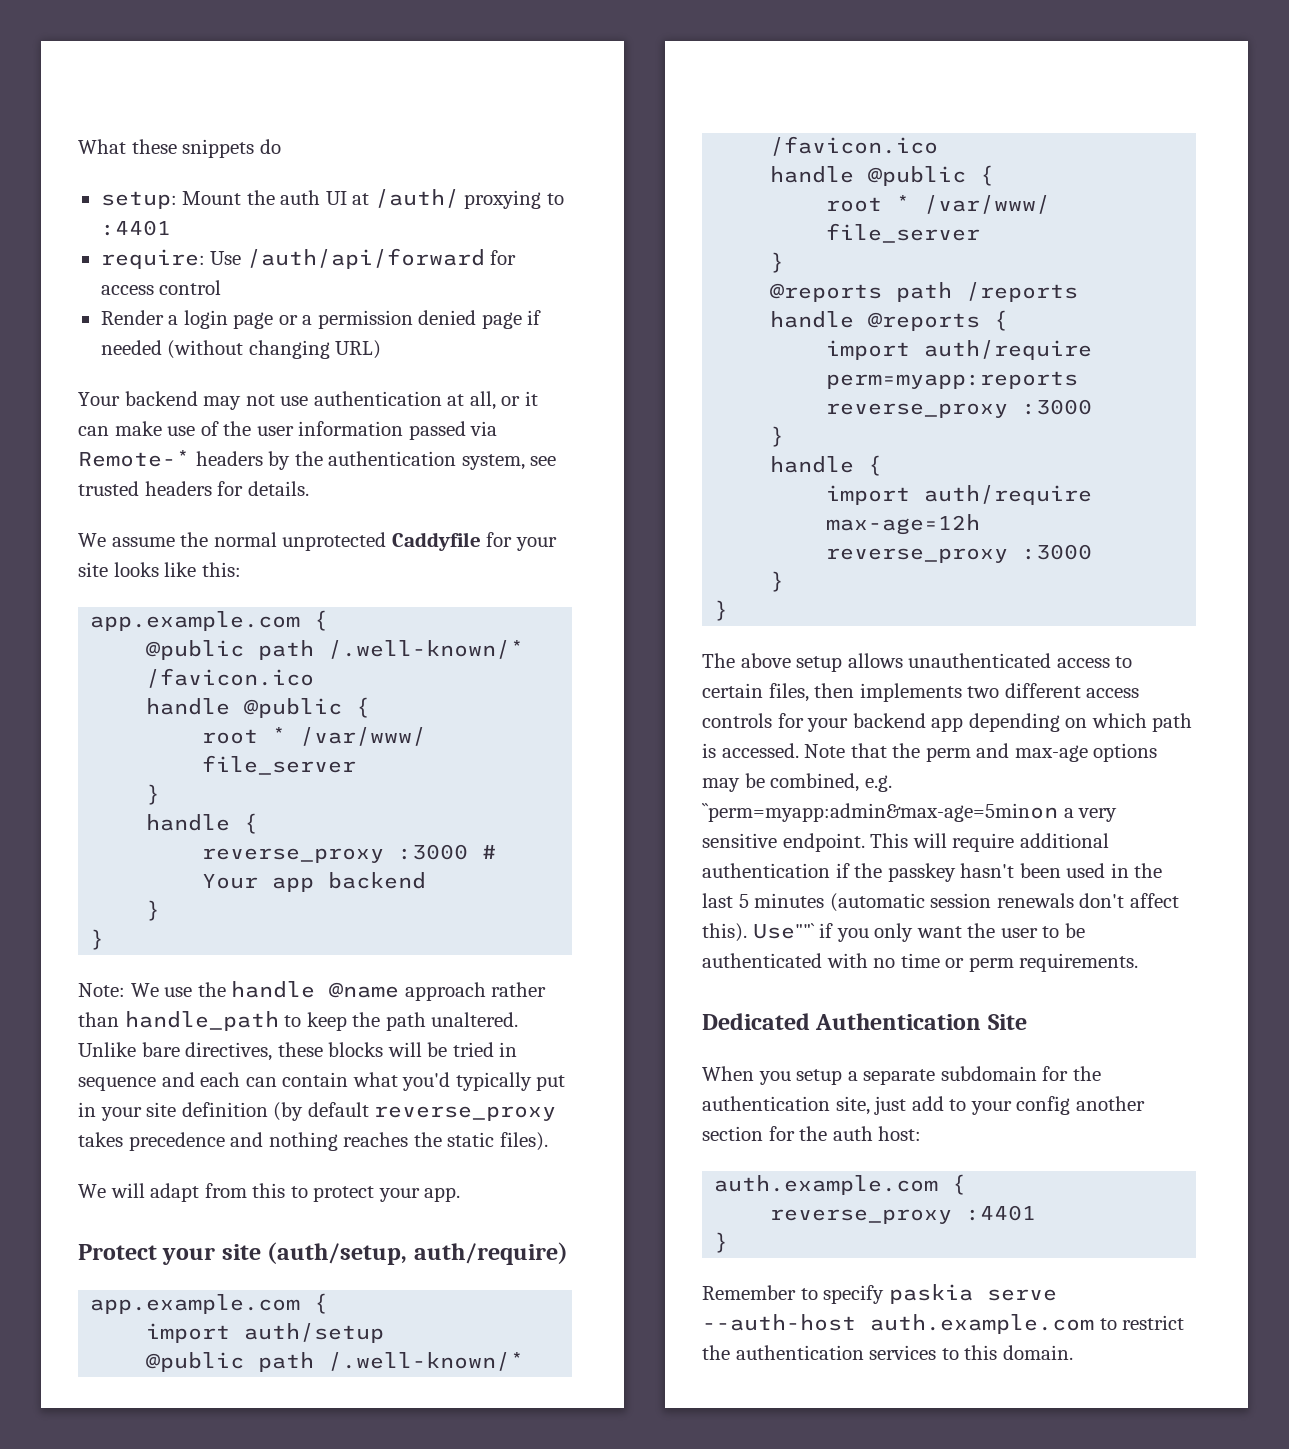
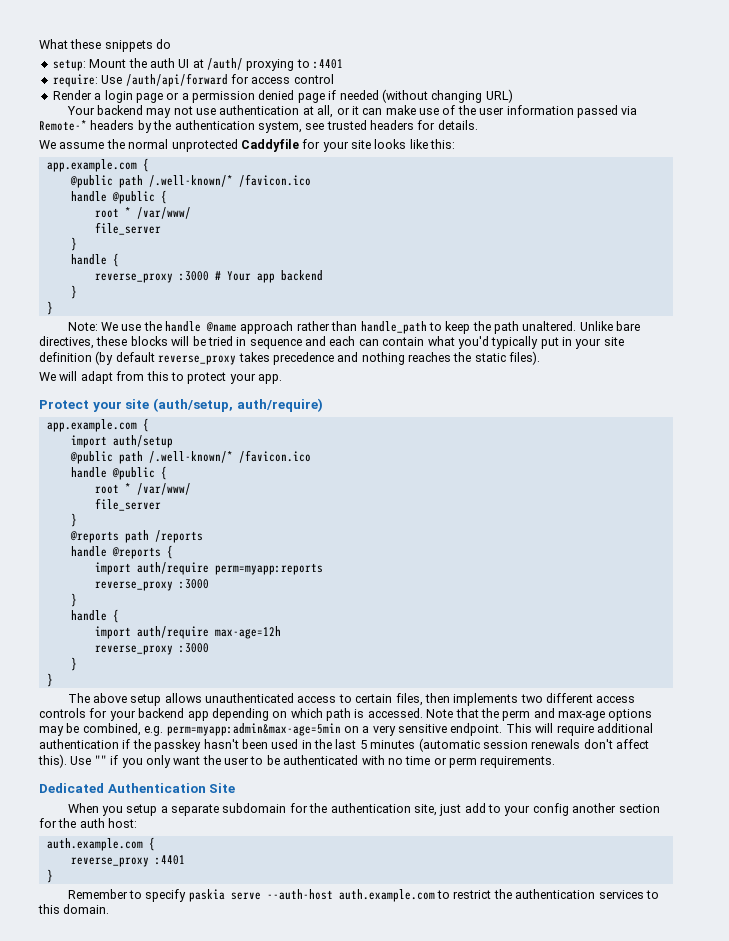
- Note that the perm and max-age options may be combined, e.g. ``perm=myapp:admin&max-age=5minon a very sensitive endpoint.
+ Note that the perm and max-age options may be combined, e.g. perm=myapp:admin&max-age=5min on a very sensitive endpoint.
- Use""` if you only want the user to be authenticated with no time or perm requirements.
+ Use "" if you only want the user to be authenticated with no time or perm requirements.

